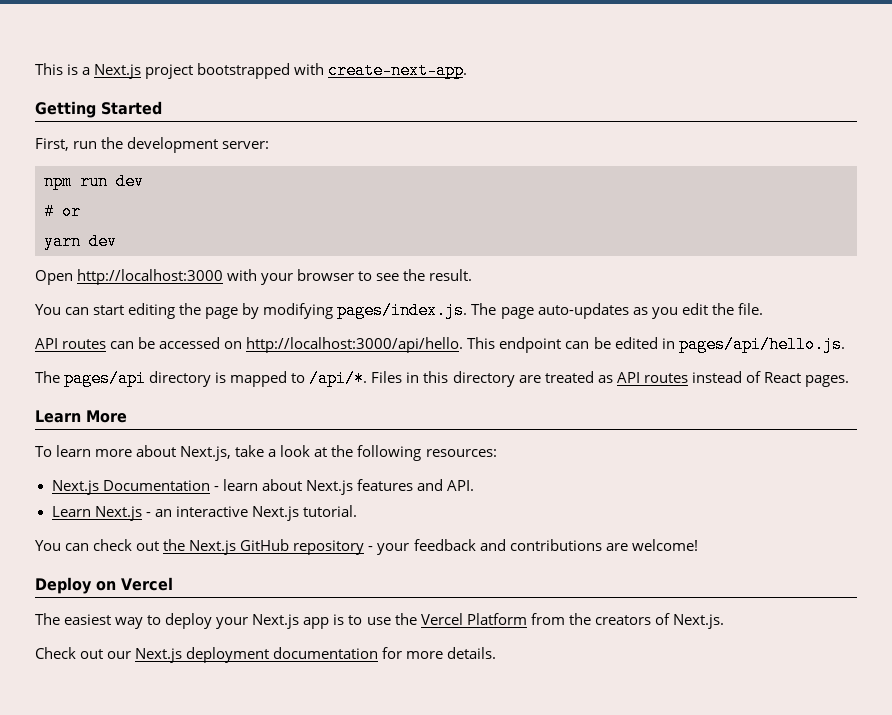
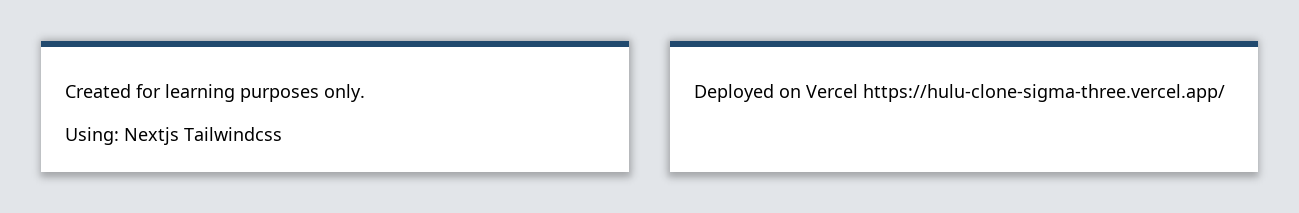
- This is a Next.js project bootstrapped with create-next-app.
- Getting Started
- First, run the development server:
- npm run dev
- # or
- yarn dev
- Open http://localhost:3000 with your browser to see the result.
- You can start editing the page by modifying pages/index.js. The page auto-updates as you edit the file.
- API routes can be accessed on http://localhost:3000/api/hello. This endpoint can be edited in pages/api/hello.js.
- The pages/api directory is mapped to /api/*. Files in this directory are treated as API routes instead of React pages.
- Learn More
- To learn more about Next.js, take a look at the following resources:
- Next.js Documentation - learn about Next.js features and API.
- Learn Next.js - an interactive Next.js tutorial.
- You can check out the Next.js GitHub repository - your feedback and contributions are welcome!
- Deploy on Vercel
- The easiest way to deploy your Next.js app is to use the Vercel Platform from the creators of Next.js.
- Check out our Next.js deployment documentation for more details.
+ Created for learning purposes only.
+ Using: Nextjs Tailwindcss
+ Deployed on Vercel https://hulu-clone-sigma-three.vercel.app/

